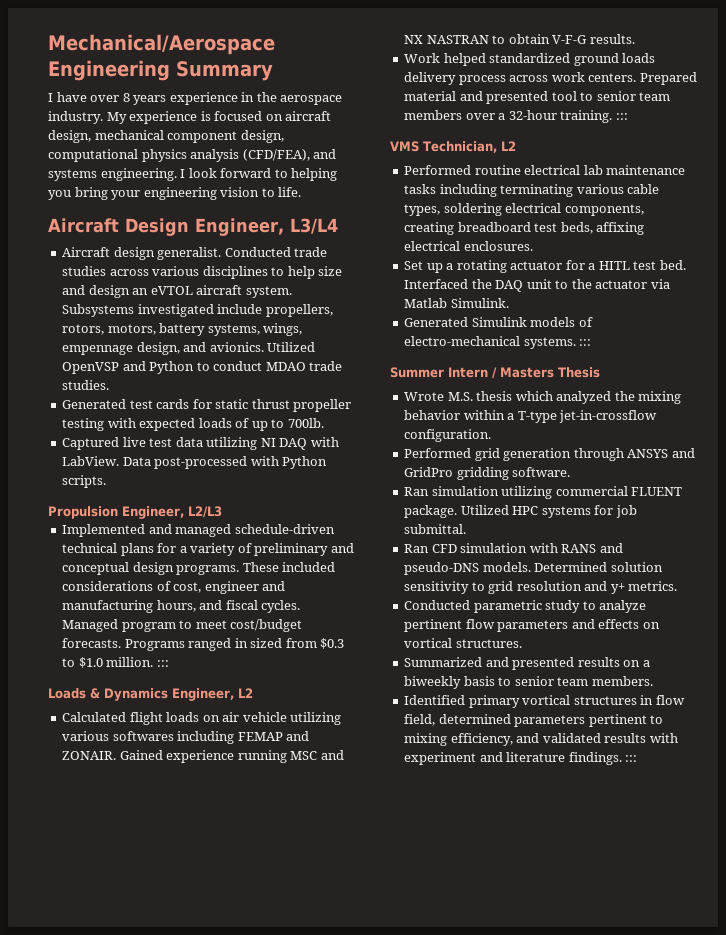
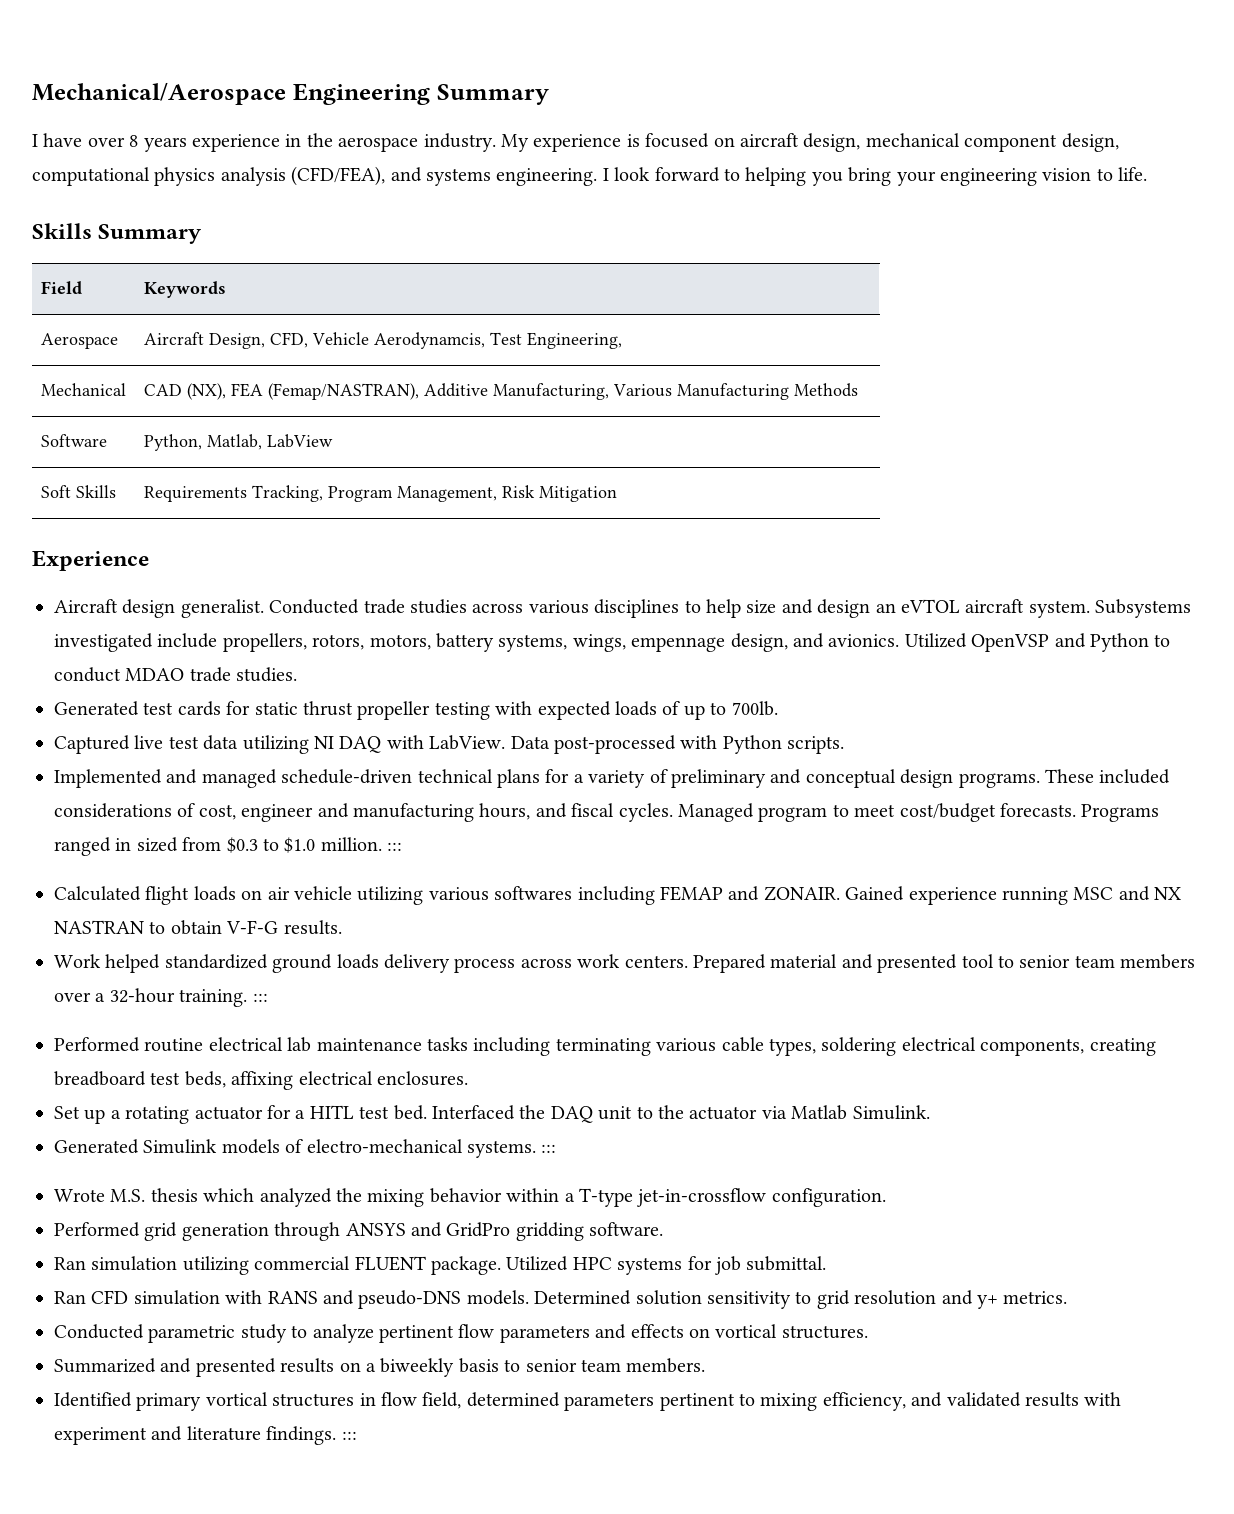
- Aircraft Design Engineer, L3/L4
+ Skills Summary
+ Field | Keywords
+ Aerospace | Aircraft Design, CFD, Vehicle Aerodynamcis, Test Engineering,
+ Mechanical | CAD (NX), FEA (Femap/NASTRAN), Additive Manufacturing, Various Manufacturing Methods
+ Software | Python, Matlab, LabView
+ Soft Skills | Requirements Tracking, Program Management, Risk Mitigation
+ Experience
- Propulsion Engineer, L2/L3
- Loads & Dynamics Engineer, L2
- VMS Technician, L2
- Summer Intern / Masters Thesis

